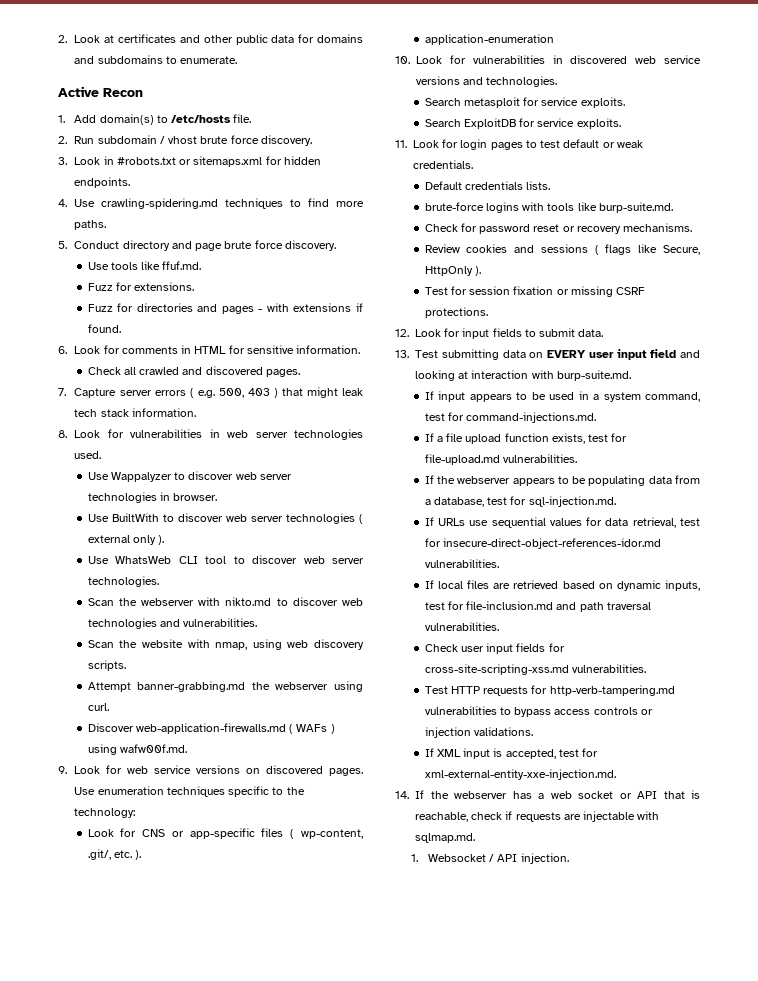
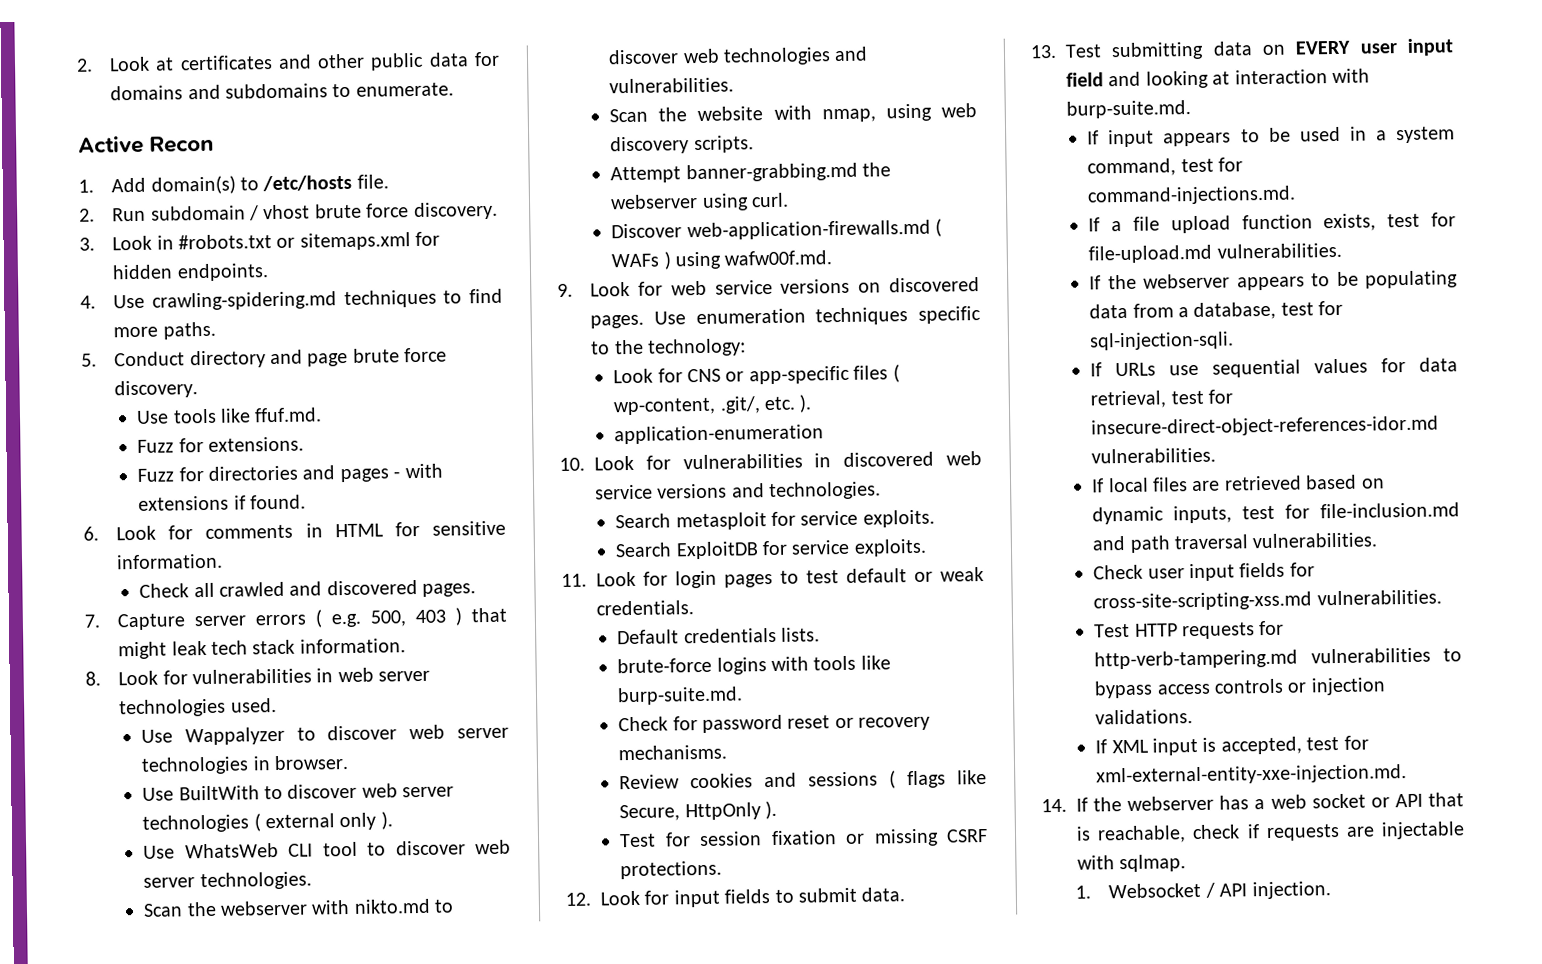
- If the webserver appears to be populating data from a database, test for sql-injection.md.
+ If the webserver appears to be populating data from a database, test for sql-injection-sqli.
- 14. If the webserver has a web socket or API that is reachable, check if requests are injectable with sqlmap.md.
+ 14. If the webserver has a web socket or API that is reachable, check if requests are injectable with sqlmap.

